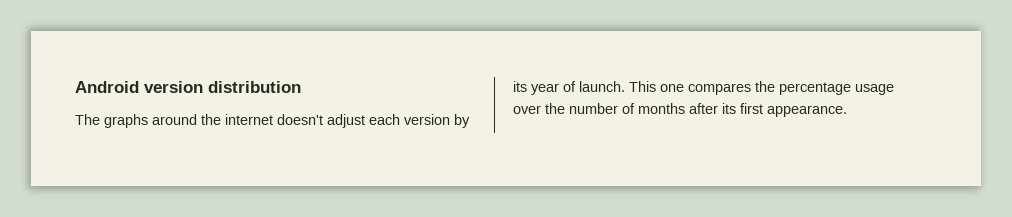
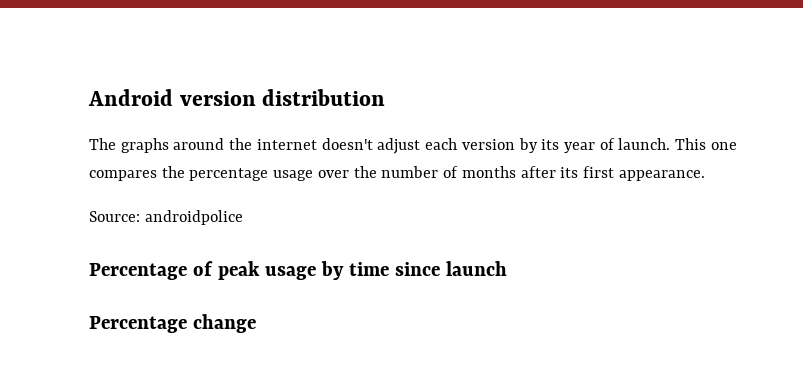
+ Source: androidpolice
+ Percentage of peak usage by time since launch
+ Percentage change

